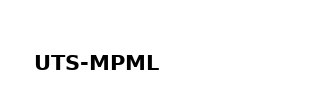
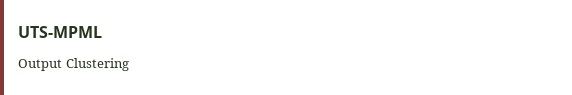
+ Output Clustering

